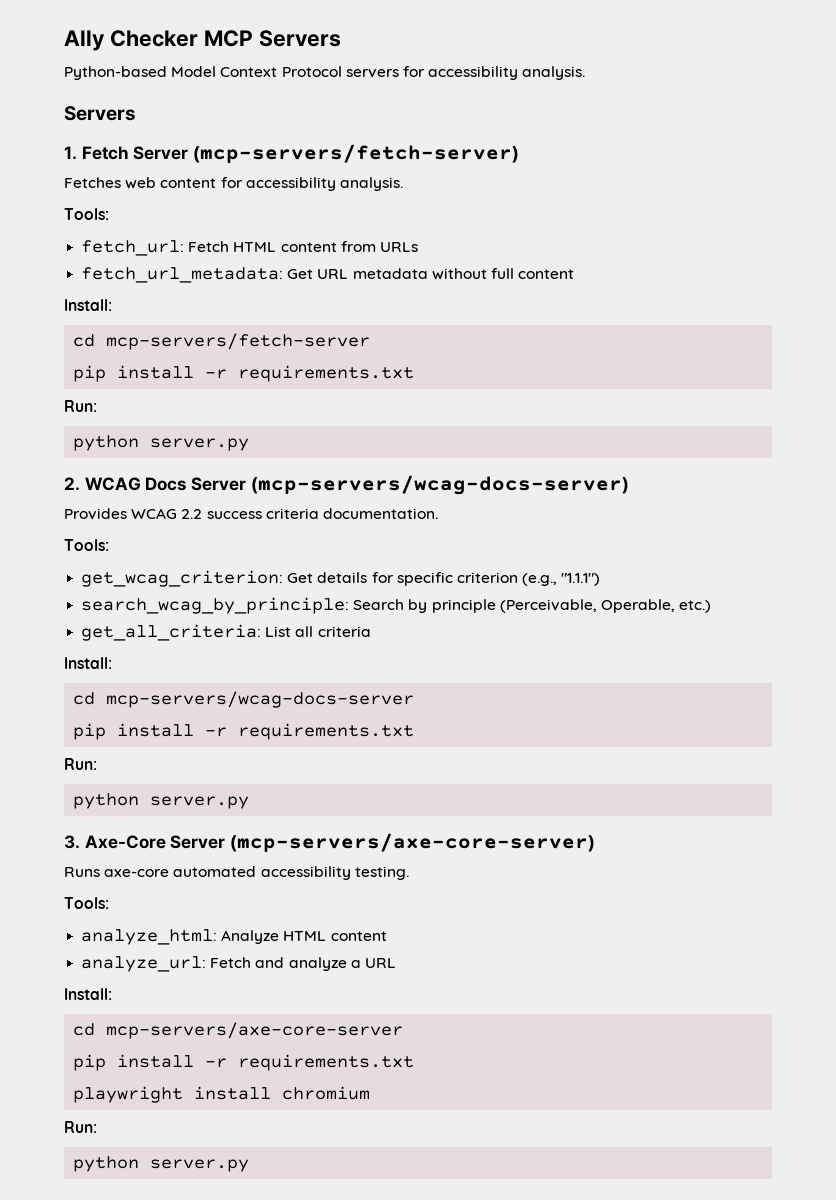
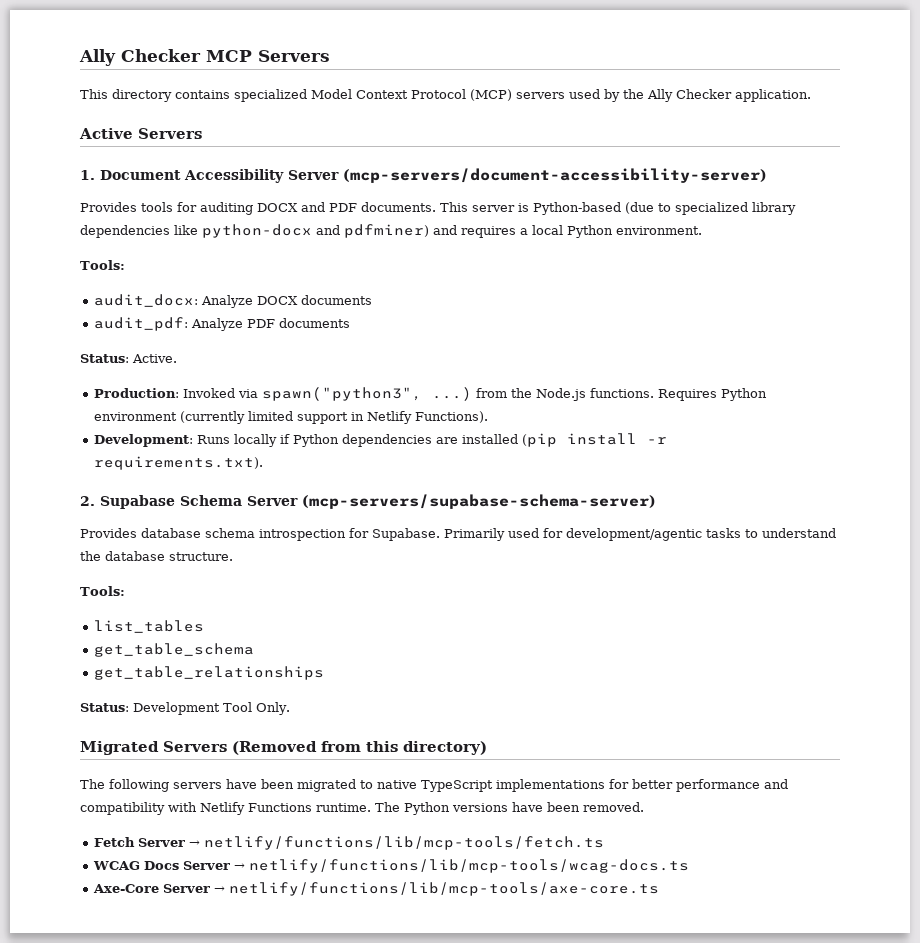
- Python-based Model Context Protocol servers for accessibility analysis.
- Servers
- 1. Fetch Server (mcp-servers/fetch-server)
- Fetches web content for accessibility analysis.
+ This directory contains specialized Model Context Protocol (MCP) servers used by the Ally Checker application.
+ Active Servers
+ 1. Document Accessibility Server (mcp-servers/document-accessibility-server)
+ Provides tools for auditing DOCX and PDF documents. This server is Python-based (due to specialized library dependencies like python-docx and pdfminer) and requires a local Python environment.
  Tools:
- fetch_url: Fetch HTML content from URLs
- fetch_url_metadata: Get URL metadata without full content
- Install:
- cd mcp-servers/fetch-server
- pip install -r requirements.txt
- Run:
- python server.py
- 2. WCAG Docs Server (mcp-servers/wcag-docs-server)
- Provides WCAG 2.2 success criteria documentation.
+ audit_docx: Analyze DOCX documents
+ audit_pdf: Analyze PDF documents
+ Status: Active.
+ Production: Invoked via spawn("python3", ...) from the Node.js functions. Requires Python environment (currently limited support in Netlify Functions).
+ Development: Runs locally if Python dependencies are installed (pip install -r requirements.txt).
+ 2. Supabase Schema Server (mcp-servers/supabase-schema-server)
+ Provides database schema introspection for Supabase. Primarily used for development/agentic tasks to understand the database structure.
  Tools:
- get_wcag_criterion: Get details for specific criterion (e.g., "1.1.1")
- search_wcag_by_principle: Search by principle (Perceivable, Operable, etc.)
- get_all_criteria: List all criteria
- Install:
- cd mcp-servers/wcag-docs-server
- pip install -r requirements.txt
- Run:
- python server.py
- 3. Axe-Core Server (mcp-servers/axe-core-server)
- Runs axe-core automated accessibility testing.
- Tools:
- analyze_html: Analyze HTML content
- analyze_url: Fetch and analyze a URL
- Install:
- cd mcp-servers/axe-core-server
- pip install -r requirements.txt
- playwright install chromium
- Run:
- python server.py
+ list_tables
+ get_table_schema
+ get_table_relationships
+ Status: Development Tool Only.
+ Migrated Servers (Removed from this directory)
+ The following servers have been migrated to native TypeScript implementations for better performance and compatibility with Netlify Functions runtime. The Python versions have been removed.
+ Fetch Server → netlify/functions/lib/mcp-tools/fetch.ts
+ WCAG Docs Server → netlify/functions/lib/mcp-tools/wcag-docs.ts
+ Axe-Core Server → netlify/functions/lib/mcp-tools/axe-core.ts

